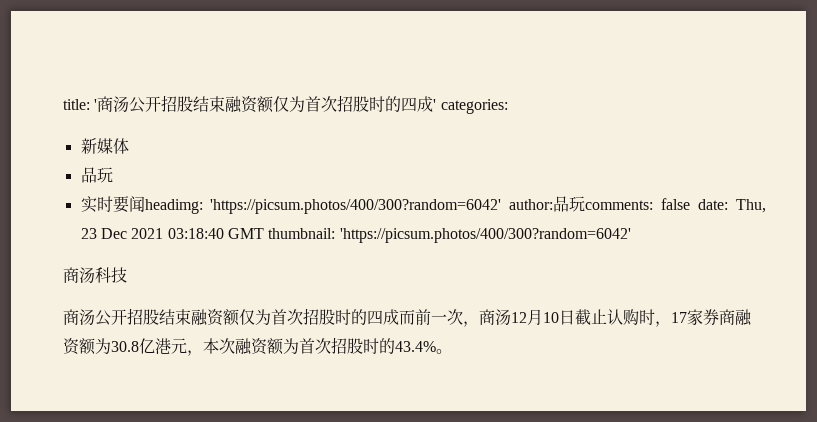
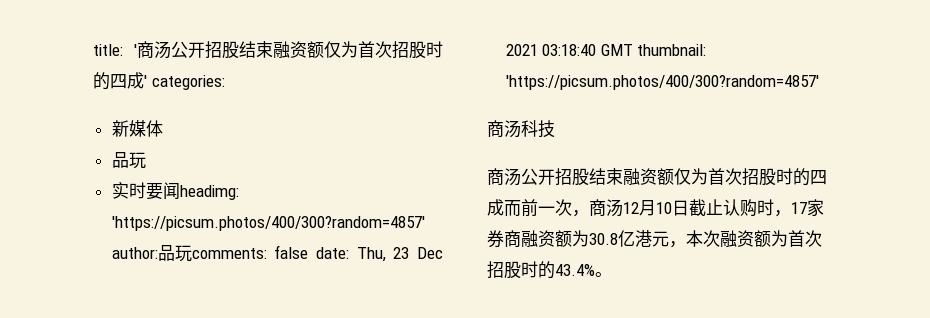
- 实时要闻headimg: 'https://picsum.photos/400/300?random=6042' author:品玩comments: false date: Thu, 23 Dec 2021 03:18:40 GMT thumbnail: 'https://picsum.photos/400/300?random=6042'
+ 实时要闻headimg: 'https://picsum.photos/400/300?random=4857' author:品玩comments: false date: Thu, 23 Dec 2021 03:18:40 GMT thumbnail: 'https://picsum.photos/400/300?random=4857'

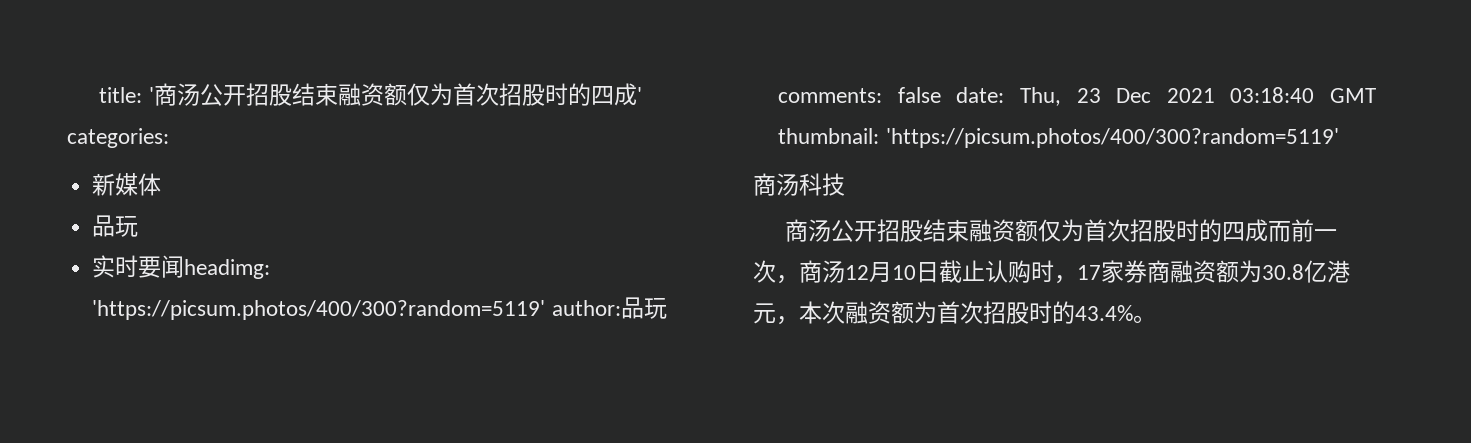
- 实时要闻headimg: 'https://picsum.photos/400/300?random=4857' author:品玩comments: false date: Thu, 23 Dec 2021 03:18:40 GMT thumbnail: 'https://picsum.photos/400/300?random=4857'
+ 实时要闻headimg: 'https://picsum.photos/400/300?random=5119' author:品玩comments: false date: Thu, 23 Dec 2021 03:18:40 GMT thumbnail: 'https://picsum.photos/400/300?random=5119'

